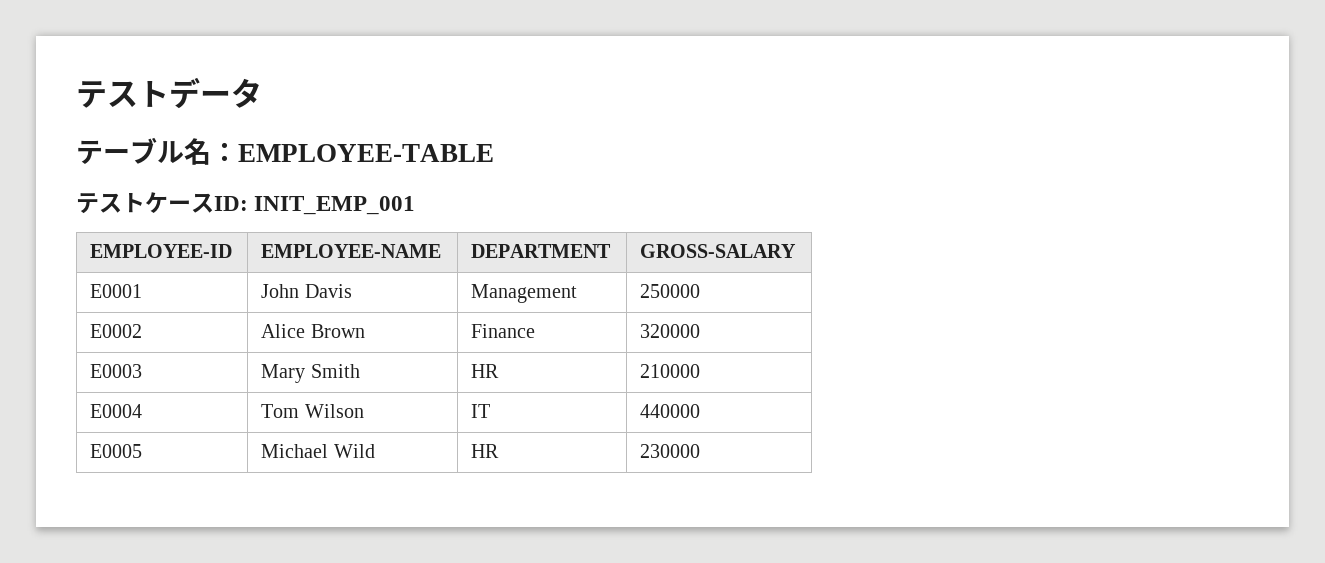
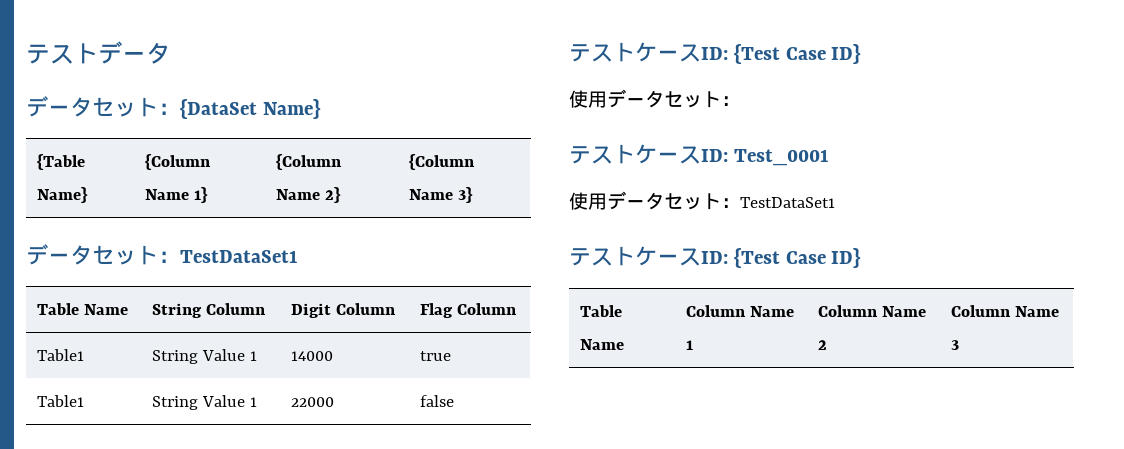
- テーブル名：EMPLOYEE-TABLE
- テストケースID: INIT_EMP_001
- EMPLOYEE-ID | EMPLOYEE-NAME | DEPARTMENT | GROSS-SALARY
- E0001 | John Davis | Management | 250000
- E0002 | Alice Brown | Finance | 320000
- E0003 | Mary Smith | HR | 210000
- E0004 | Tom Wilson | IT | 440000
- E0005 | Michael Wild | HR | 230000
+ データセット：{DataSet Name}
+ {Table Name} | {Column Name 1} | {Column Name 2} | {Column Name 3}
+ データセット：TestDataSet1
+ Table Name | String Column | Digit Column | Flag Column
+ Table1 | String Value 1 | 14000 | true
+ Table1 | String Value 1 | 22000 | false
+ テストケースID: {Test Case ID}
+ 使用データセット：
+ テストケースID: Test_0001
+ 使用データセット：TestDataSet1
+ テストケースID: {Test Case ID}
+ Table Name | Column Name 1 | Column Name 2 | Column Name 3

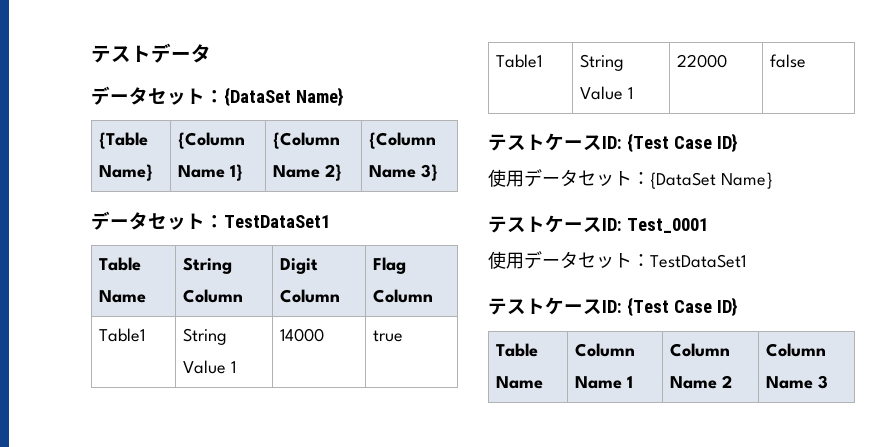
  Table1 | String Value 1 | 22000 | false
  テストケースID: {Test Case ID}
- 使用データセット：
+ 使用データセット：{DataSet Name}

